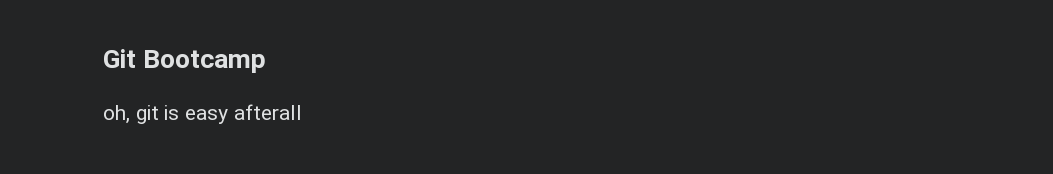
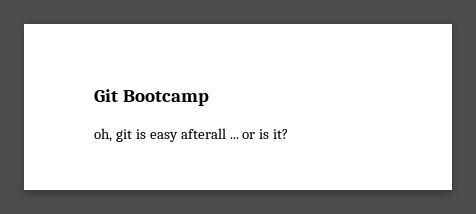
- oh, git is easy afterall
+ oh, git is easy afterall ... or is it?

